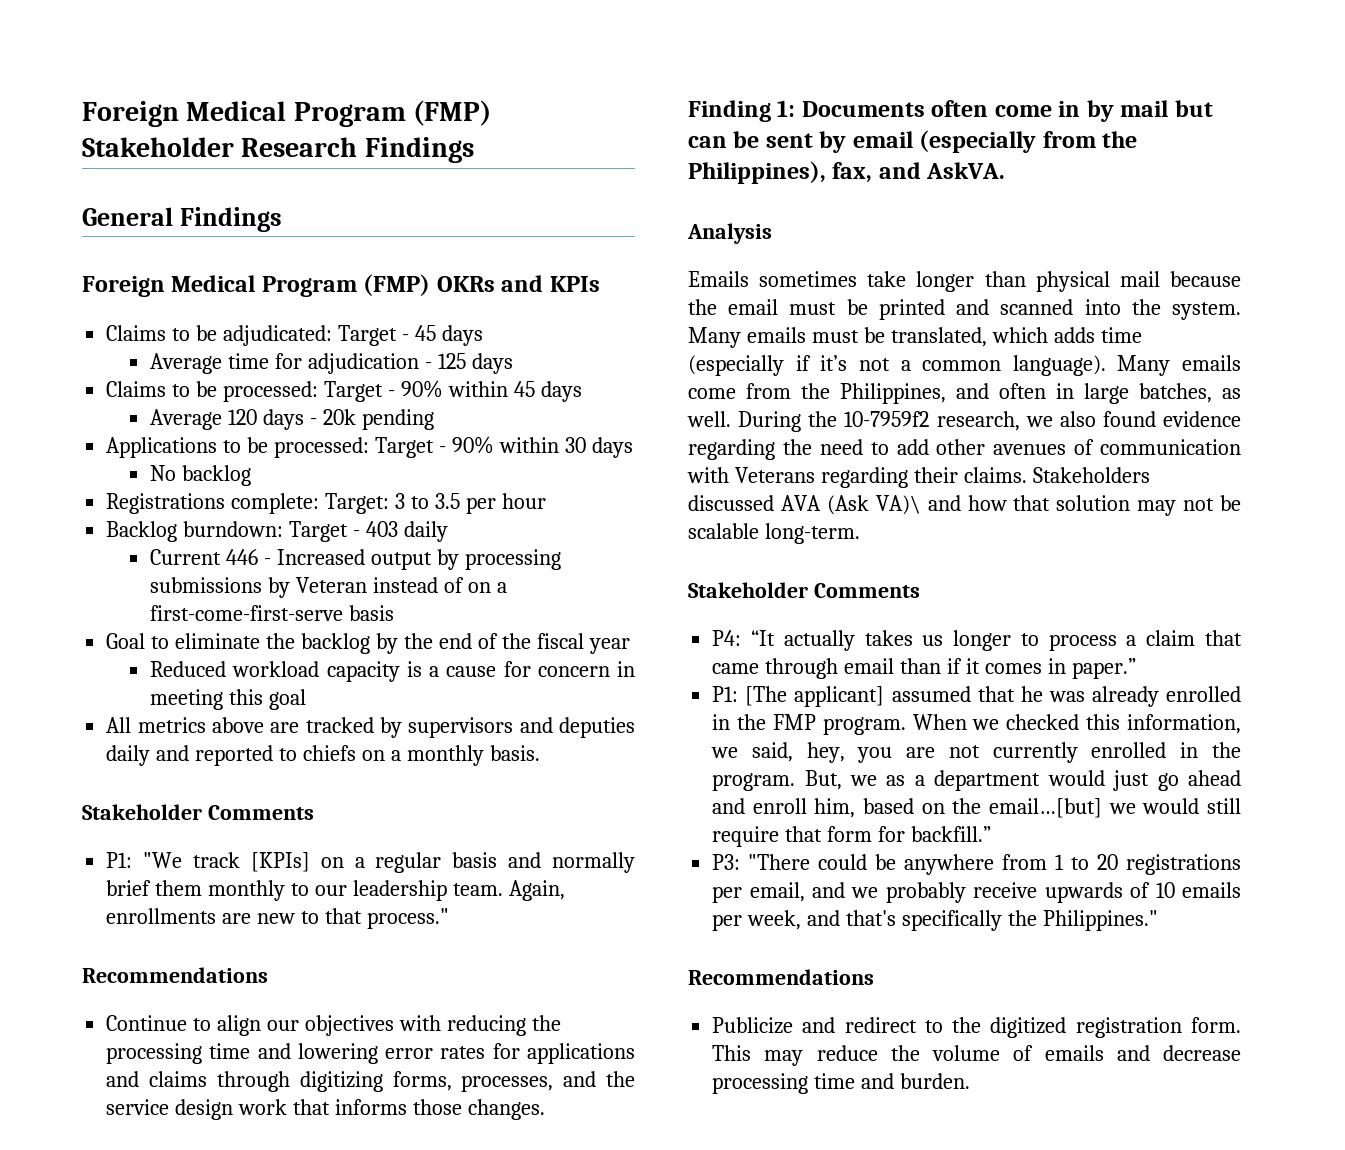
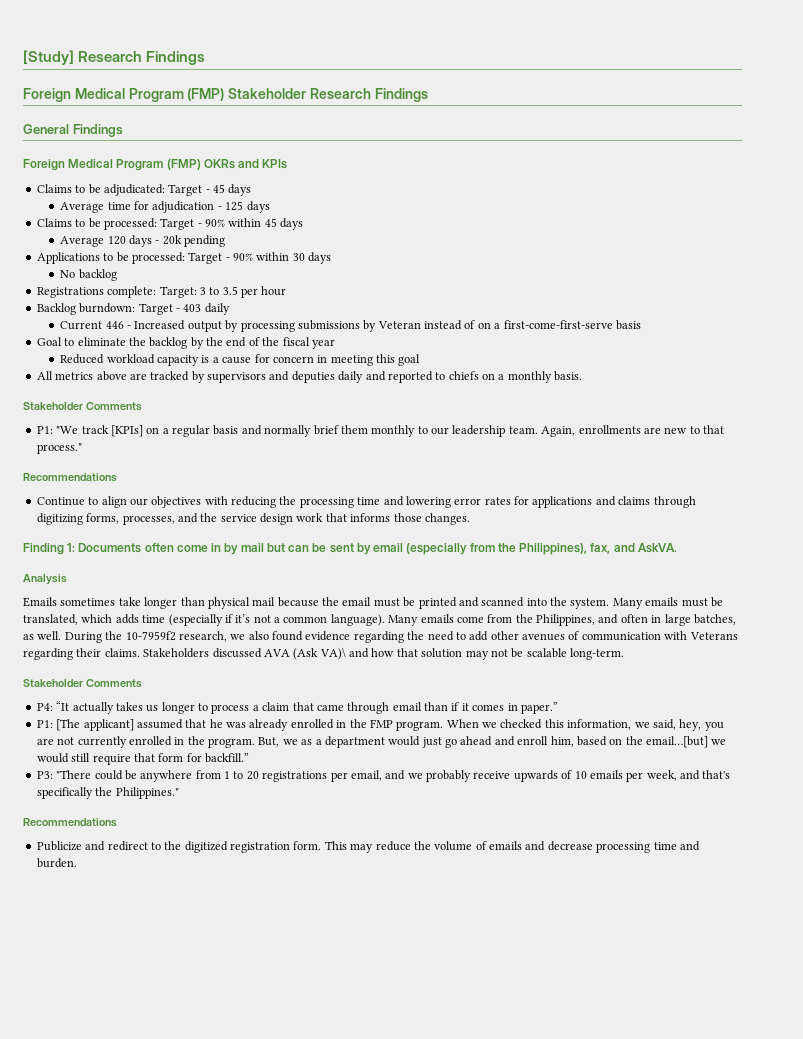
+ [Study] Research Findings

